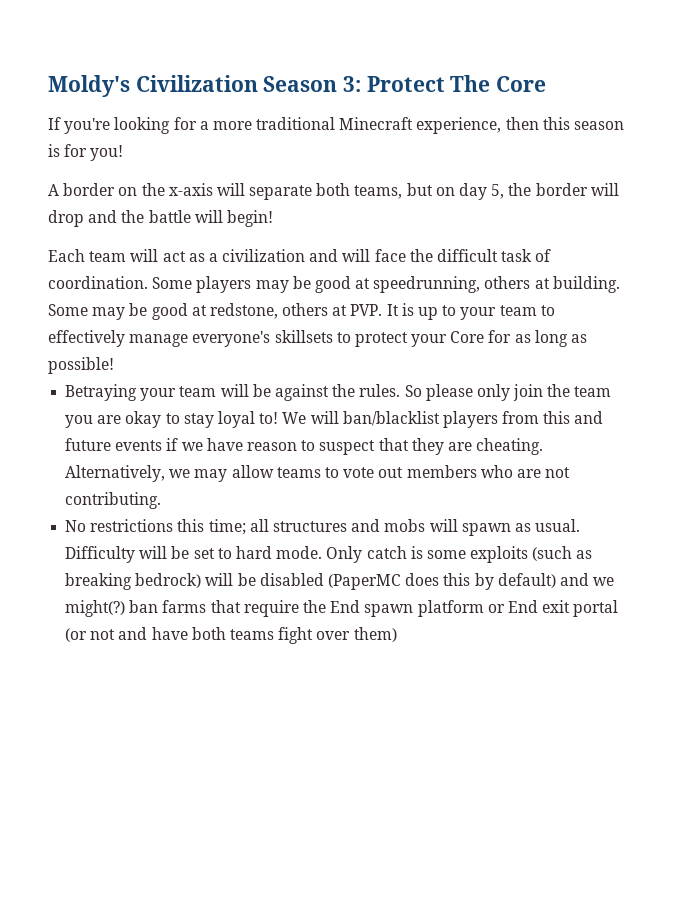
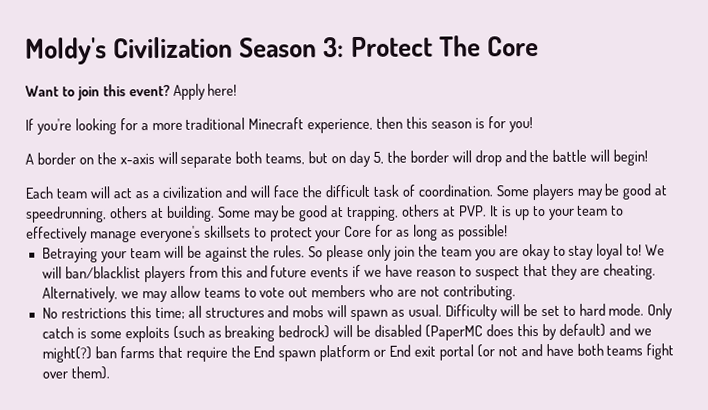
+ Want to join this event? Apply here!
- Some may be good at redstone, others at PVP. It is up to your team to effectively manage everyone's skillsets to protect your Core for as long as possible!
+ Some may be good at trapping, others at PVP. It is up to your team to effectively manage everyone's skillsets to protect your Core for as long as possible!
- Only catch is some exploits (such as breaking bedrock) will be disabled (PaperMC does this by default) and we might(?) ban farms that require the End spawn platform or End exit portal (or not and have both teams fight over them)
+ Only catch is some exploits (such as breaking bedrock) will be disabled (PaperMC does this by default) and we might(?) ban farms that require the End spawn platform or End exit portal (or not and have both teams fight over them).

